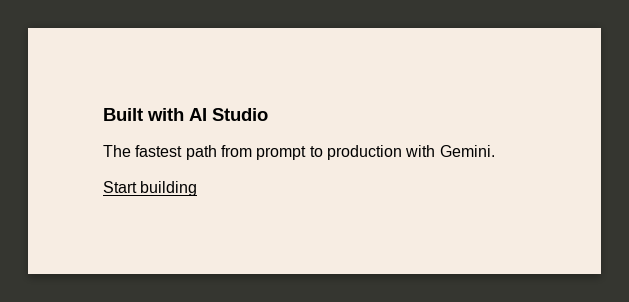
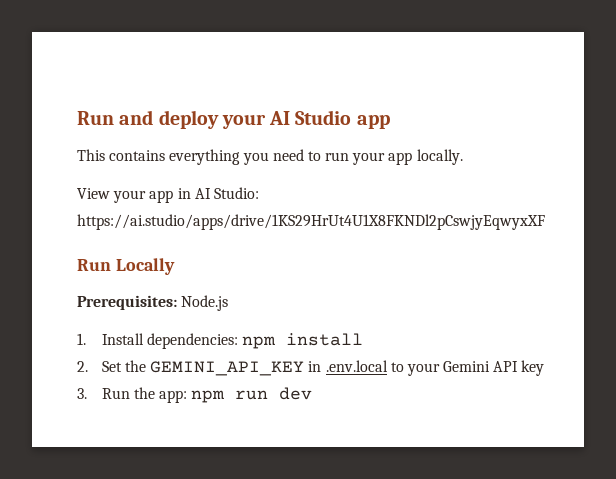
- Built with AI Studio
- The fastest path from prompt to production with Gemini.
- Start building
+ Run and deploy your AI Studio app
+ This contains everything you need to run your app locally.
+ View your app in AI Studio: https://ai.studio/apps/drive/1KS29HrUt4U1X8FKNDl2pCswjyEqwyxXF
+ Run Locally
+ Prerequisites: Node.js
+ 1. Install dependencies: npm install
+ 2. Set the GEMINI_API_KEY in .env.local to your Gemini API key
+ 3. Run the app: npm run dev

